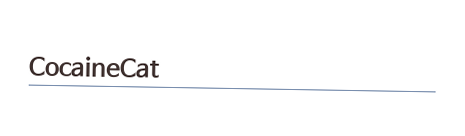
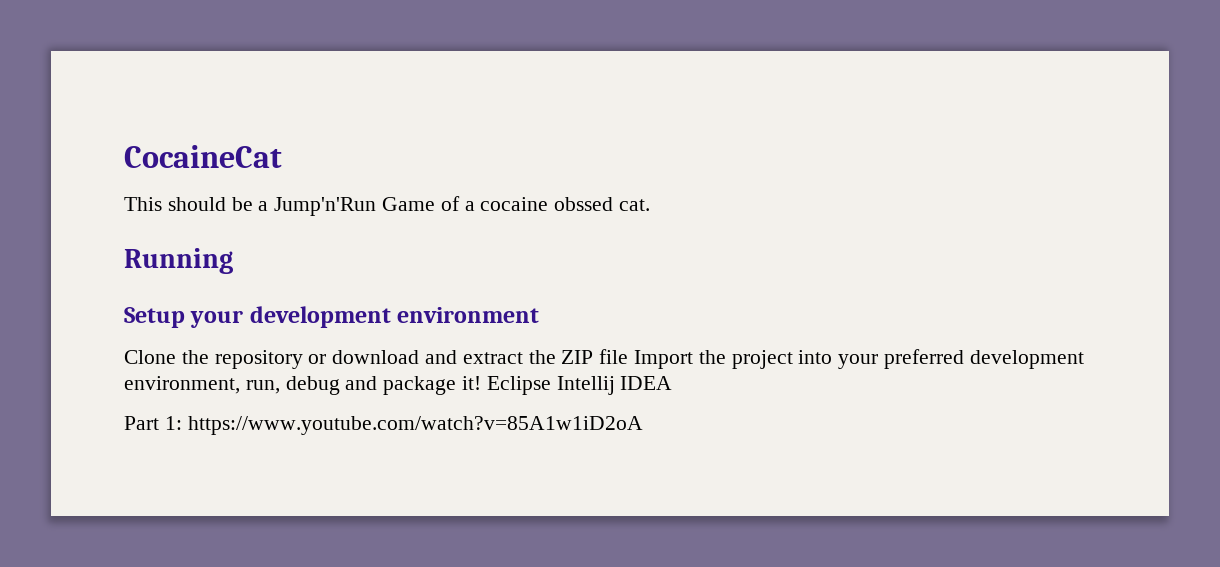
+ This should be a Jump'n'Run Game of a cocaine obssed cat.
+ Running
+ Setup your development environment
+ Clone the repository or download and extract the ZIP file Import the project into your preferred development environment, run, debug and package it! Eclipse Intellij IDEA
+ Part 1: https://www.youtube.com/watch?v=85A1w1iD2oA

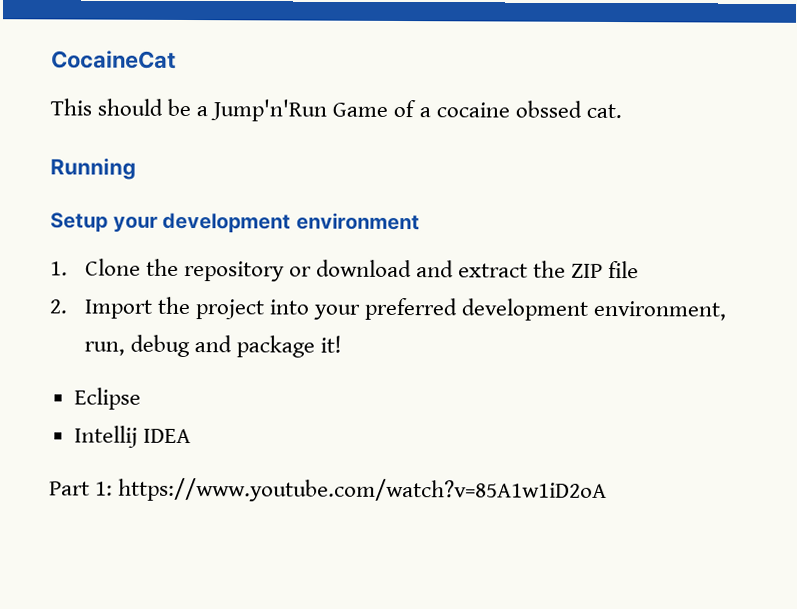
- Clone the repository or download and extract the ZIP file Import the project into your preferred development environment, run, debug and package it! Eclipse Intellij IDEA
+ 1. Clone the repository or download and extract the ZIP file
+ 2. Import the project into your preferred development environment, run, debug and package it!
+ Eclipse
+ Intellij IDEA

